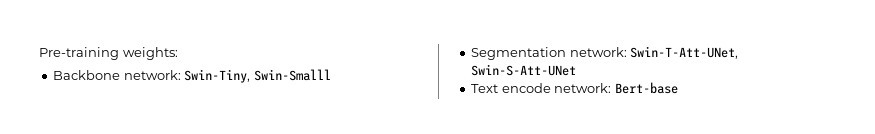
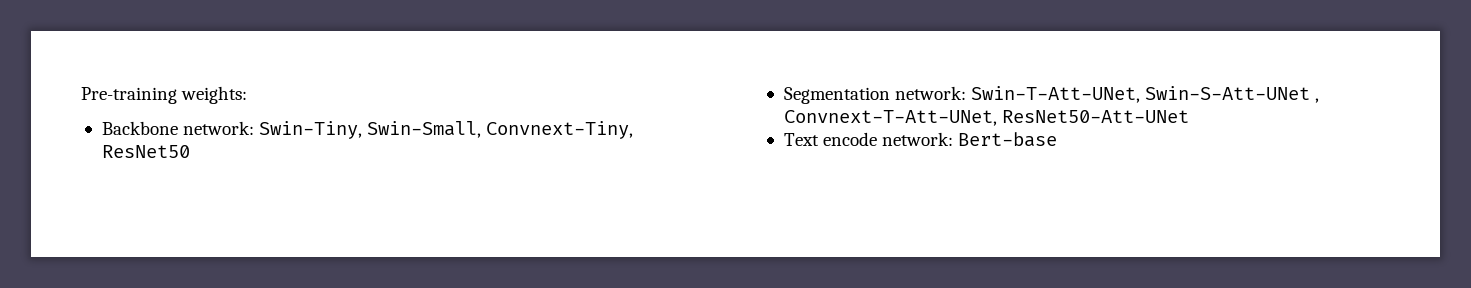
- Backbone network: Swin-Tiny, Swin-Smalll
+ Backbone network: Swin-Tiny, Swin-Small, Convnext-Tiny, ResNet50
- Segmentation network: Swin-T-Att-UNet, Swin-S-Att-UNet
+ Segmentation network: Swin-T-Att-UNet, Swin-S-Att-UNet , Convnext-T-Att-UNet, ResNet50-Att-UNet

